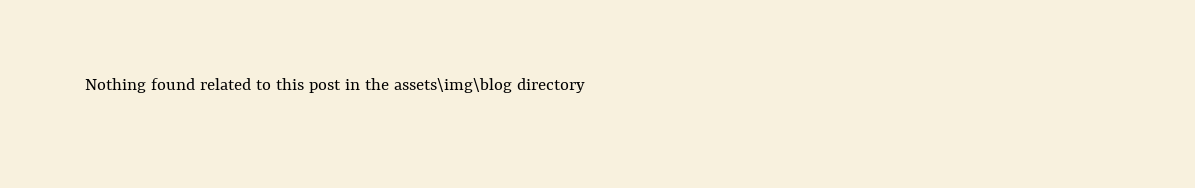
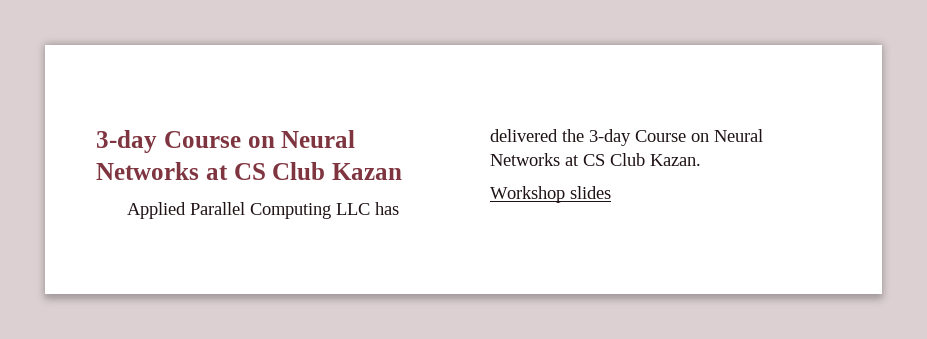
- Nothing found related to this post in the assets\img\blog directory
+ 3-day Course on Neural Networks at CS Club Kazan
+ Applied Parallel Computing LLC has delivered the 3-day Course on Neural Networks at CS Club Kazan.
+ Workshop slides

